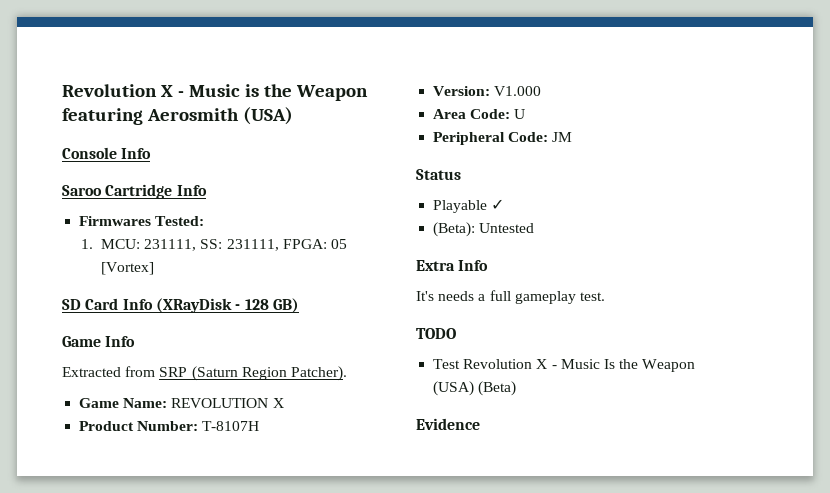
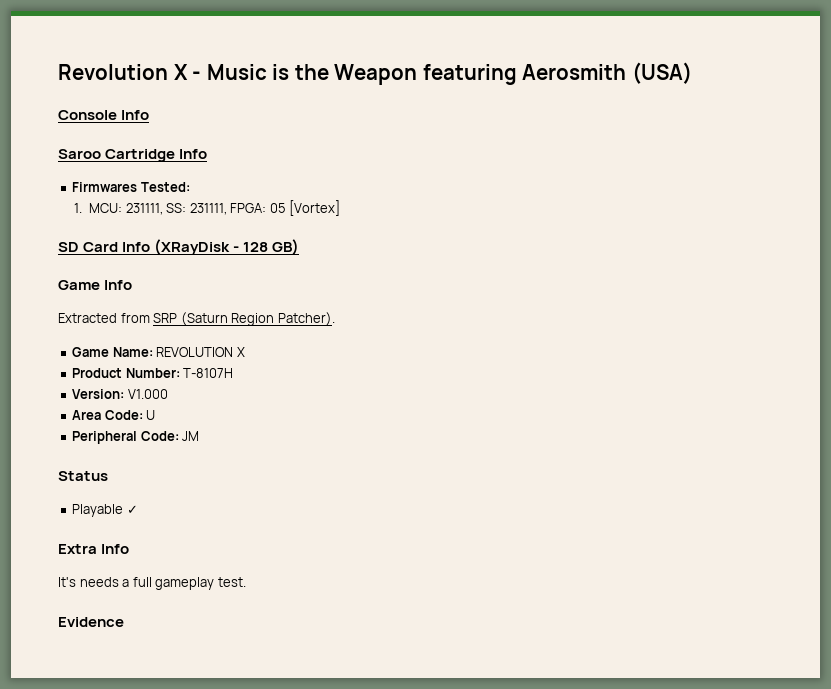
- (Beta): Untested
- TODO
- Test Revolution X - Music Is the Weapon (USA) (Beta)

